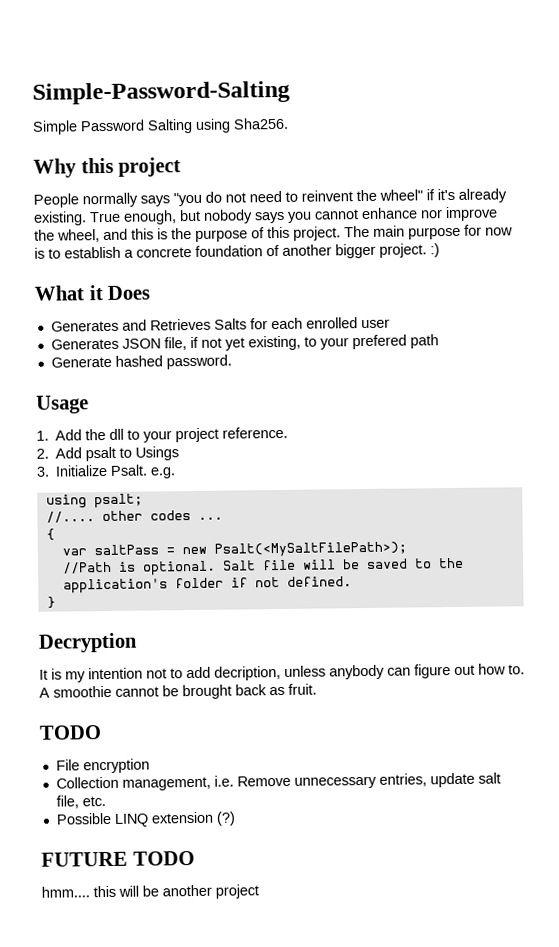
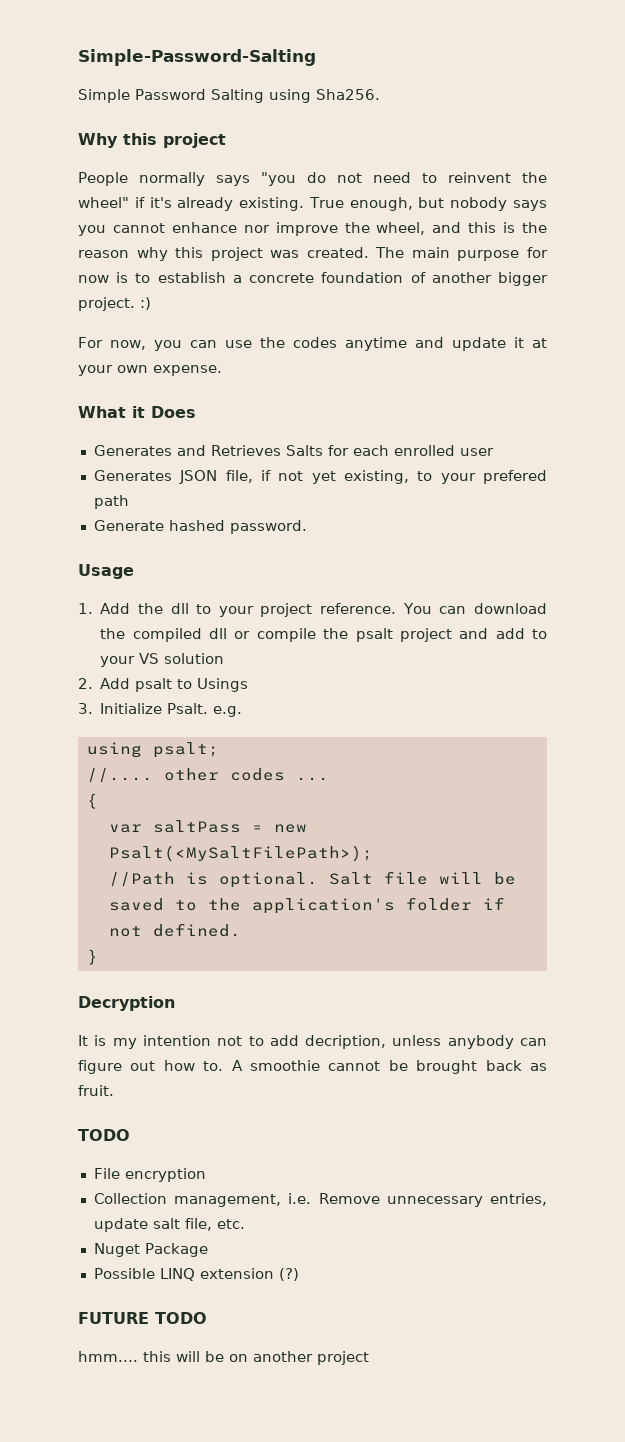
- True enough, but nobody says you cannot enhance nor improve the wheel, and this is the purpose of this project.
+ True enough, but nobody says you cannot enhance nor improve the wheel, and this is the reason why this project was created.
+ For now, you can use the codes anytime and update it at your own expense.
+ You can download the compiled dll or compile the psalt project and add to your VS solution
+ Nuget Package
- hmm.... this will be another project
+ hmm.... this will be on another project

